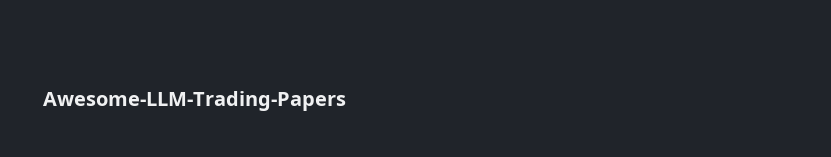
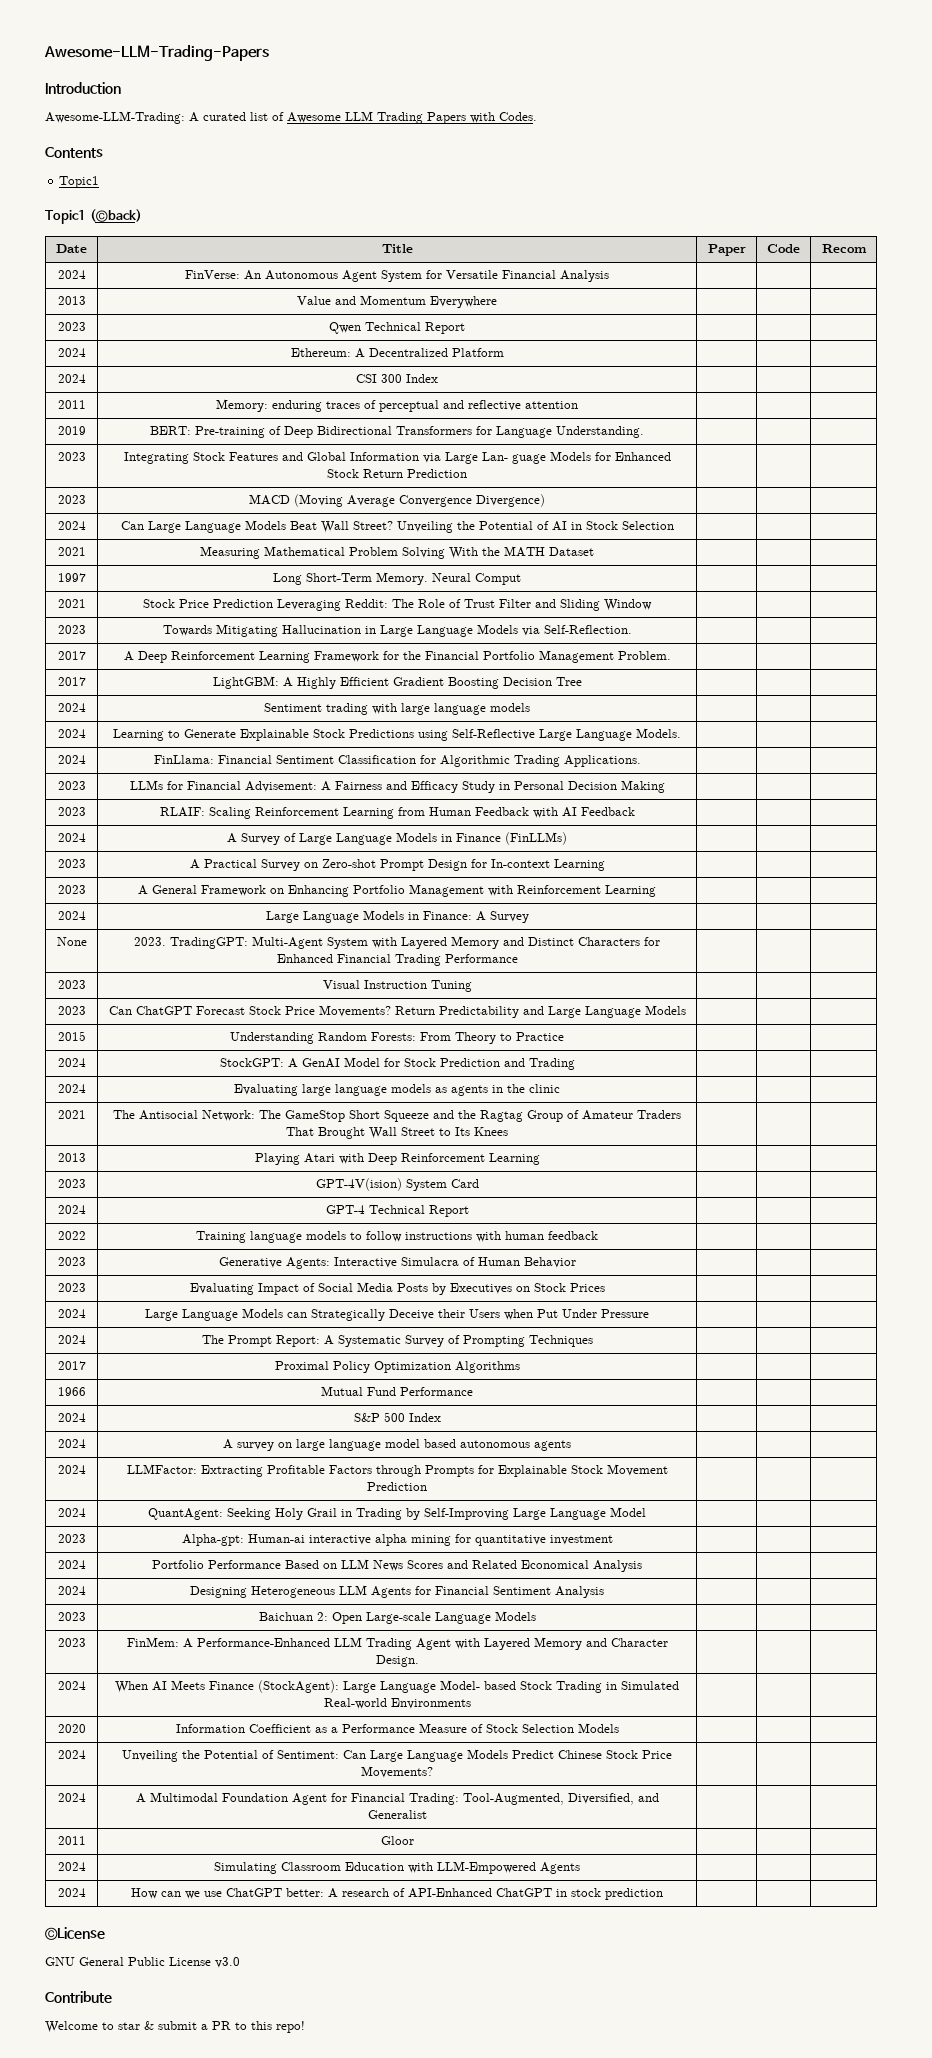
+ Introduction
+ Awesome-LLM-Trading: A curated list of Awesome LLM Trading Papers with Codes.
+ Contents
+ Topic1
+ Topic1 (©back)
+ Date | Title | Paper | Code | Recom
+ 2024 | FinVerse: An Autonomous Agent System for Versatile Financial Analysis | | |
+ 2013 | Value and Momentum Everywhere | | |
+ 2023 | Qwen Technical Report | | |
+ 2024 | Ethereum: A Decentralized Platform | | |
+ 2024 | CSI 300 Index | | |
+ 2011 | Memory: enduring traces of perceptual and reflective attention | | |
+ 2019 | BERT: Pre-training of Deep Bidirectional Transformers for Language Understanding. | | |
+ 2023 | Integrating Stock Features and Global Information via Large Lan- guage Models for Enhanced Stock Return Prediction | | |
+ 2023 | MACD (Moving Average Convergence Divergence) | | |
+ 2024 | Can Large Language Models Beat Wall Street? Unveiling the Potential of AI in Stock Selection | | |
+ 2021 | Measuring Mathematical Problem Solving With the MATH Dataset | | |
+ 1997 | Long Short-Term Memory. Neural Comput | | |
+ 2021 | Stock Price Prediction Leveraging Reddit: The Role of Trust Filter and Sliding Window | | |
+ 2023 | Towards Mitigating Hallucination in Large Language Models via Self-Reflection. | | |
+ 2017 | A Deep Reinforcement Learning Framework for the Financial Portfolio Management Problem. | | |
+ 2017 | LightGBM: A Highly Efficient Gradient Boosting Decision Tree | | |
+ 2024 | Sentiment trading with large language models | | |
+ 2024 | Learning to Generate Explainable Stock Predictions using Self-Reflective Large Language Models. | | |
+ 2024 | FinLlama: Financial Sentiment Classification for Algorithmic Trading Applications. | | |
+ 2023 | LLMs for Financial Advisement: A Fairness and Efficacy Study in Personal Decision Making | | |
+ 2023 | RLAIF: Scaling Reinforcement Learning from Human Feedback with AI Feedback | | |
+ 2024 | A Survey of Large Language Models in Finance (FinLLMs) | | |
+ 2023 | A Practical Survey on Zero-shot Prompt Design for In-context Learning | | |
+ 2023 | A General Framework on Enhancing Portfolio Management with Reinforcement Learning | | |
+ 2024 | Large Language Models in Finance: A Survey | | |
+ None | 2023. TradingGPT: Multi-Agent System with Layered Memory and Distinct Characters for Enhanced Financial Trading Performance | | |
+ 2023 | Visual Instruction Tuning | | |
+ 2023 | Can ChatGPT Forecast Stock Price Movements? Return Predictability and Large Language Models | | |
+ 2015 | Understanding Random Forests: From Theory to Practice | | |
+ 2024 | StockGPT: A GenAI Model for Stock Prediction and Trading | | |
+ 2024 | Evaluating large language models as agents in the clinic | | |
+ 2021 | The Antisocial Network: The GameStop Short Squeeze and the Ragtag Group of Amateur Traders That Brought Wall Street to Its Knees | | |
+ 2013 | Playing Atari with Deep Reinforcement Learning | | |
+ 2023 | GPT-4V(ision) System Card | | |
+ 2024 | GPT-4 Technical Report | | |
+ 2022 | Training language models to follow instructions with human feedback | | |
+ 2023 | Generative Agents: Interactive Simulacra of Human Behavior | | |
+ 2023 | Evaluating Impact of Social Media Posts by Executives on Stock Prices | | |
+ 2024 | Large Language Models can Strategically Deceive their Users when Put Under Pressure | | |
+ 2024 | The Prompt Report: A Systematic Survey of Prompting Techniques | | |
+ 2017 | Proximal Policy Optimization Algorithms | | |
+ 1966 | Mutual Fund Performance | | |
+ 2024 | S&P 500 Index | | |
+ 2024 | A survey on large language model based autonomous agents | | |
+ 2024 | LLMFactor: Extracting Profitable Factors through Prompts for Explainable Stock Movement Prediction | | |
+ 2024 | QuantAgent: Seeking Holy Grail in Trading by Self-Improving Large Language Model | | |
+ 2023 | Alpha-gpt: Human-ai interactive alpha mining for quantitative investment | | |
+ 2024 | Portfolio Performance Based on LLM News Scores and Related Economical Analysis | | |
+ 2024 | Designing Heterogeneous LLM Agents for Financial Sentiment Analysis | | |
+ 2023 | Baichuan 2: Open Large-scale Language Models | | |
+ 2023 | FinMem: A Performance-Enhanced LLM Trading Agent with Layered Memory and Character Design. | | |
+ 2024 | When AI Meets Finance (StockAgent): Large Language Model- based Stock Trading in Simulated Real-world Environments | | |
+ 2020 | Information Coefficient as a Performance Measure of Stock Selection Models | | |
+ 2024 | Unveiling the Potential of Sentiment: Can Large Language Models Predict Chinese Stock Price Movements? | | |
+ 2024 | A Multimodal Foundation Agent for Financial Trading: Tool-Augmented, Diversified, and Generalist | | |
+ 2011 | Gloor | | |
+ 2024 | Simulating Classroom Education with LLM-Empowered Agents | | |
+ 2024 | How can we use ChatGPT better: A research of API-Enhanced ChatGPT in stock prediction | | |
+ ©License
+ GNU General Public License v3.0
+ Contribute
+ Welcome to star & submit a PR to this repo!

